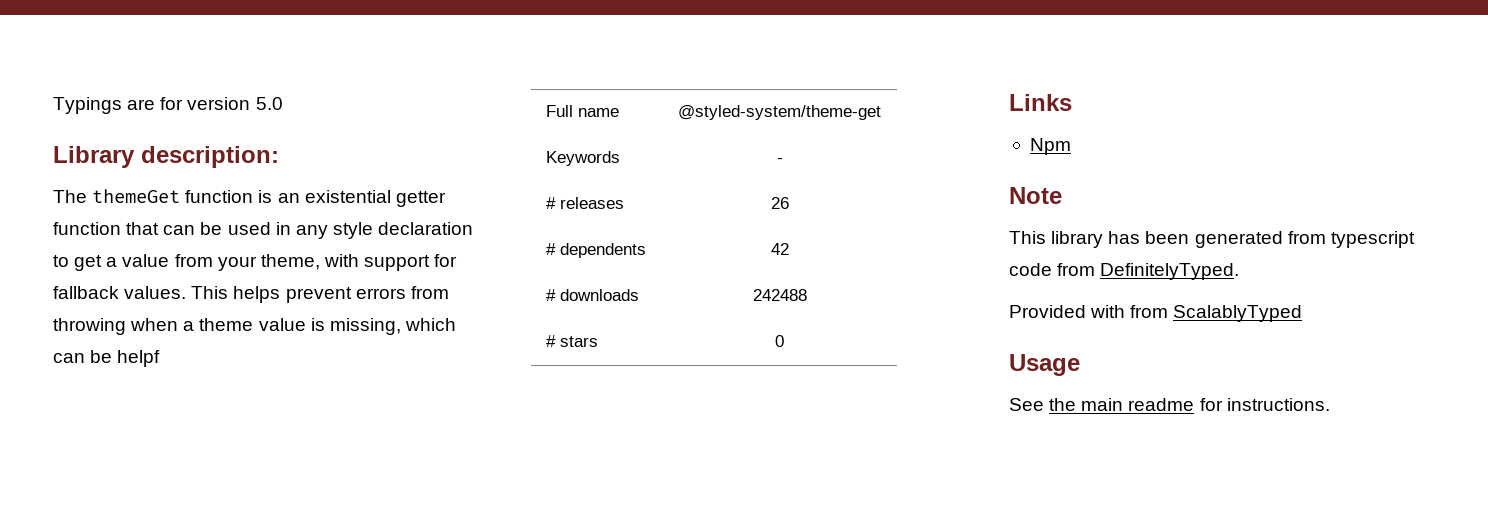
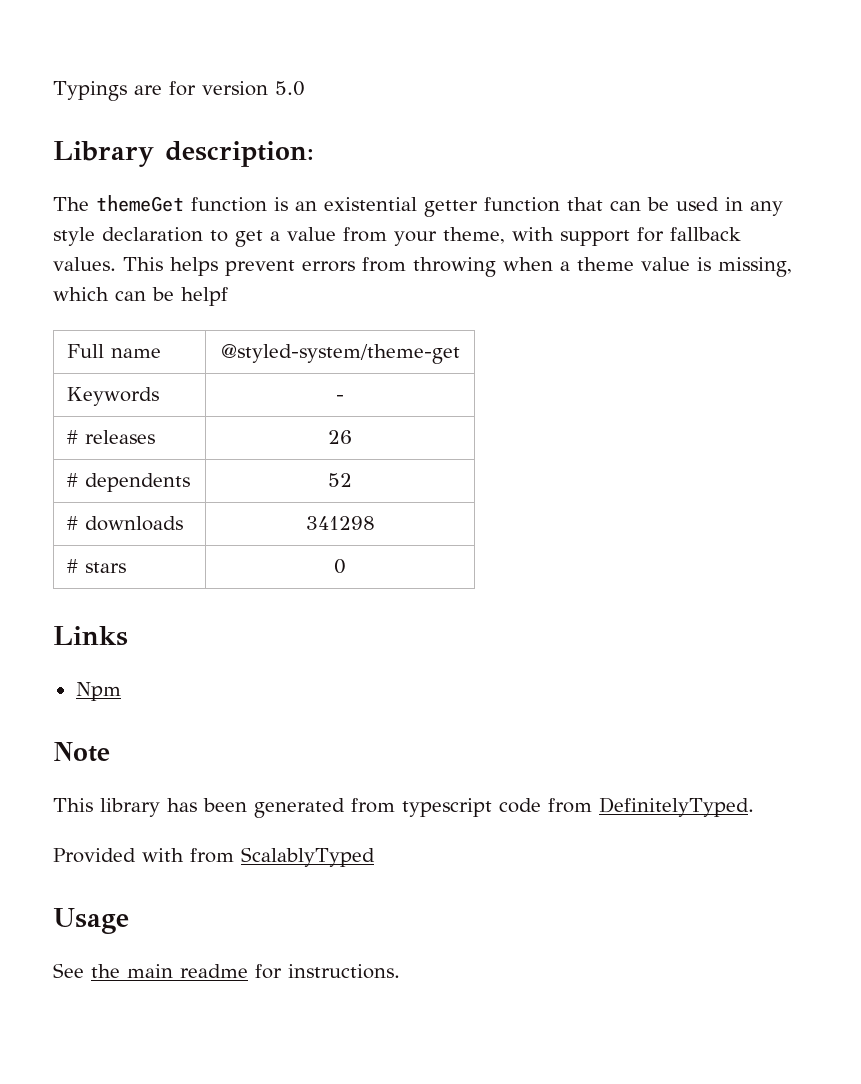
- # dependents | 42
+ # dependents | 52
- # downloads | 242488
+ # downloads | 341298

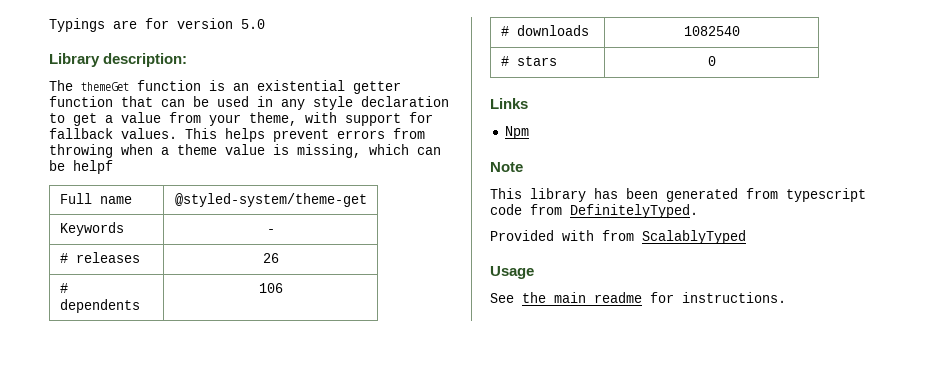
- # dependents | 52
+ # dependents | 106
- # downloads | 341298
+ # downloads | 1082540

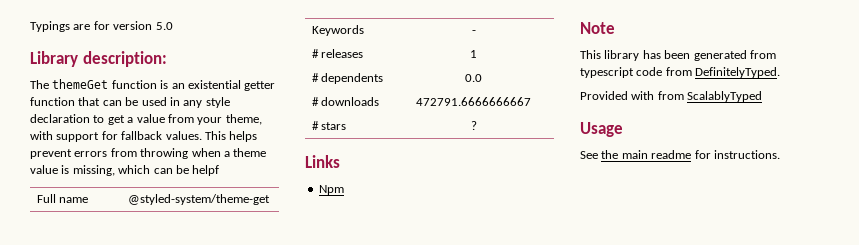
- # releases | 26
+ # releases | 1
- # dependents | 106
+ # dependents | 0.0
- # downloads | 1082540
+ # downloads | 472791.6666666667
- # stars | 0
+ # stars | ?

